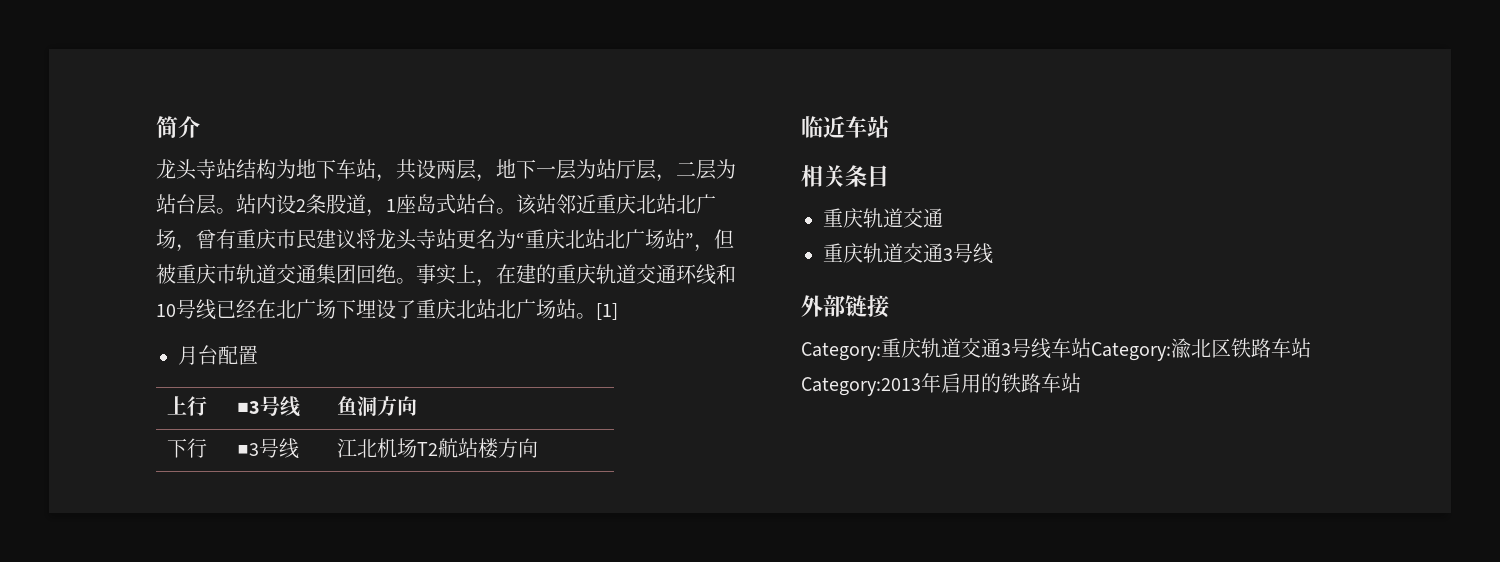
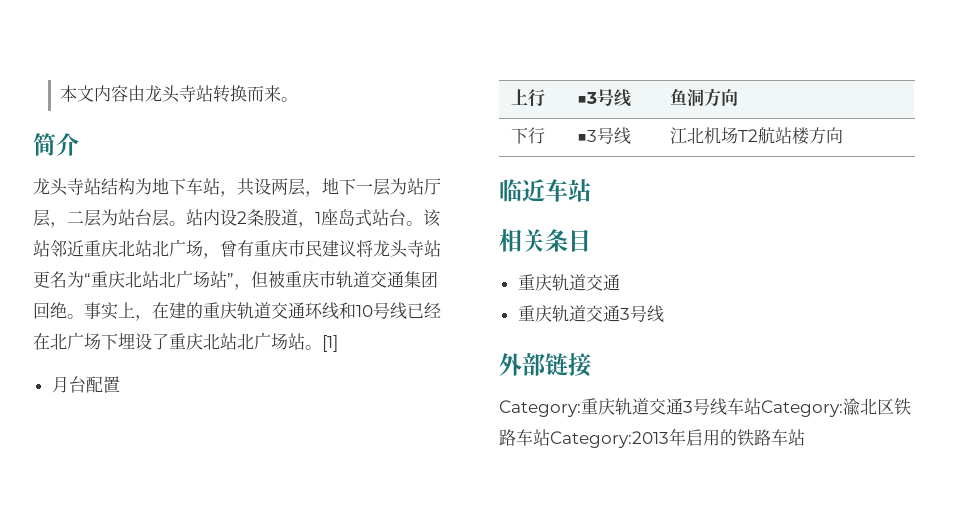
+ 本文内容由龙头寺站转换而来。

